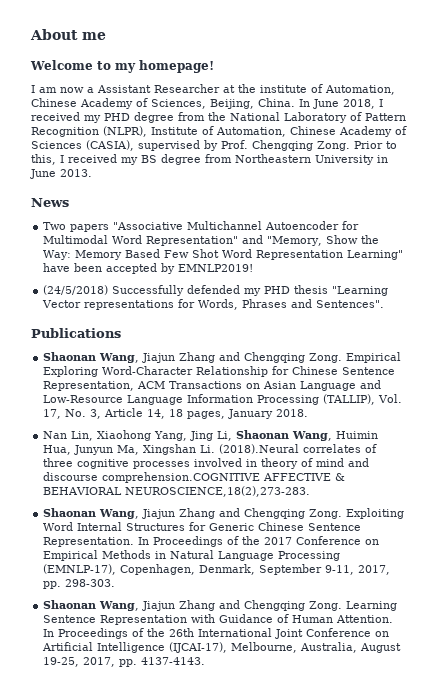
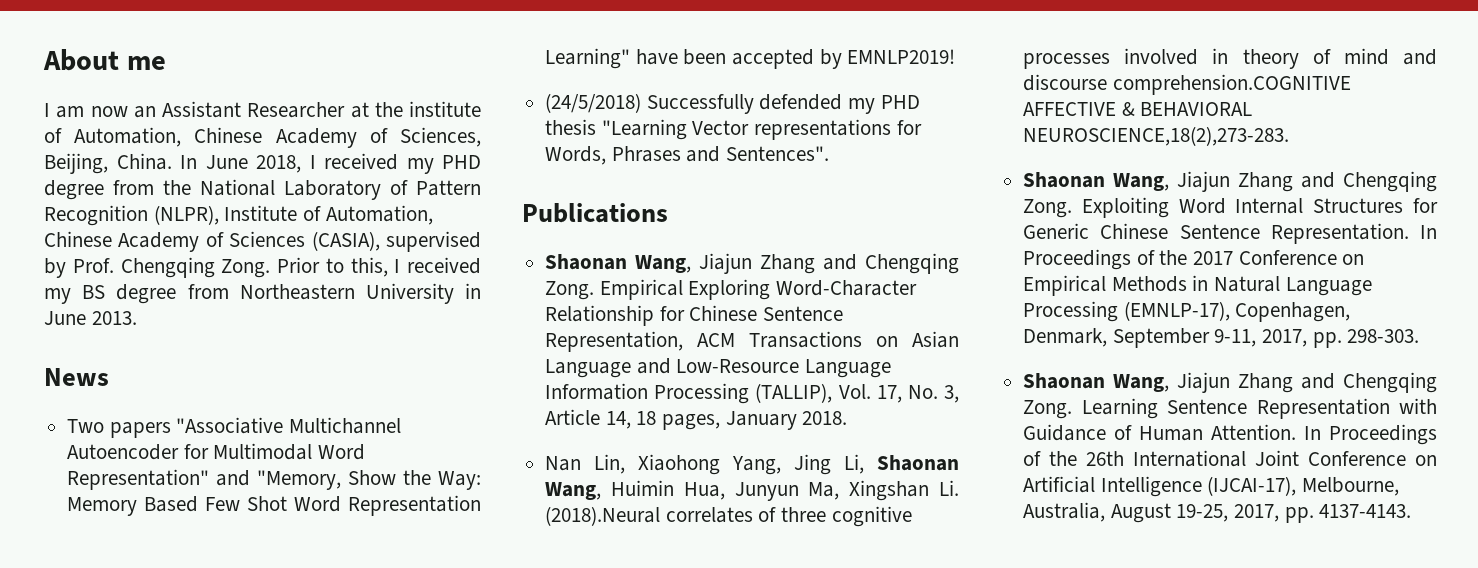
- Welcome to my homepage!
- I am now a Assistant Researcher at the institute of Automation, Chinese Academy of Sciences, Beijing, China.
+ I am now an Assistant Researcher at the institute of Automation, Chinese Academy of Sciences, Beijing, China.

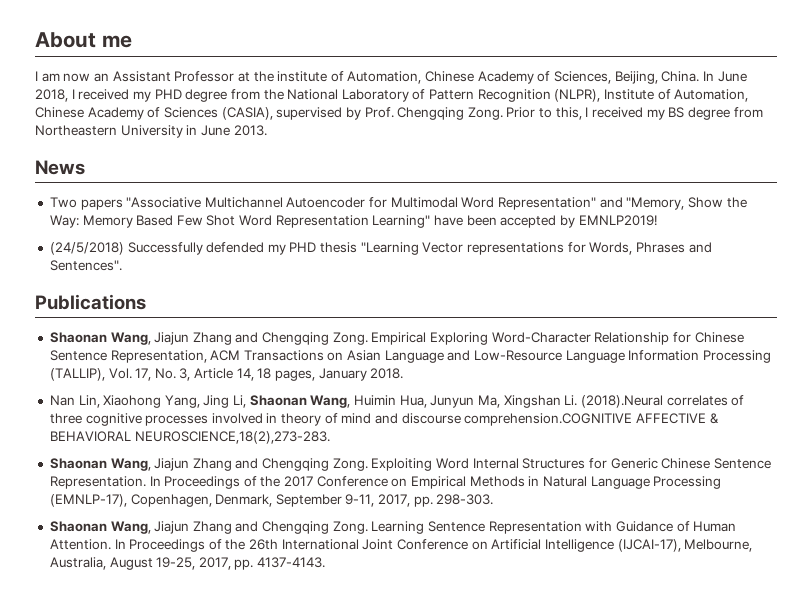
- I am now an Assistant Researcher at the institute of Automation, Chinese Academy of Sciences, Beijing, China.
+ I am now an Assistant Professor at the institute of Automation, Chinese Academy of Sciences, Beijing, China.

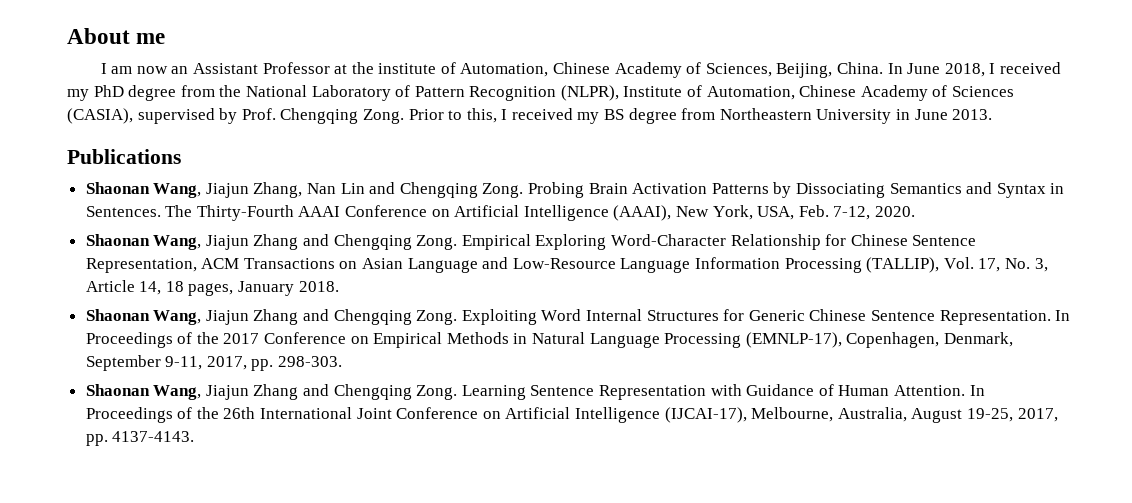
- In June 2018, I received my PHD degree from the National Laboratory of Pattern Recognition (NLPR), Institute of Automation, Chinese Academy of Sciences (CASIA), supervised by Prof. Chengqing Zong.
+ In June 2018, I received my PhD degree from the National Laboratory of Pattern Recognition (NLPR), Institute of Automation, Chinese Academy of Sciences (CASIA), supervised by Prof. Chengqing Zong.
- News
- Two papers "Associative Multichannel Autoencoder for Multimodal Word Representation" and "Memory, Show the Way: Memory Based Few Shot Word Representation Learning" have been accepted by EMNLP2019!
- (24/5/2018) Successfully defended my PHD thesis "Learning Vector representations for Words, Phrases and Sentences".
  Publications
+ Shaonan Wang, Jiajun Zhang, Nan Lin and Chengqing Zong. Probing Brain Activation Patterns by Dissociating Semantics and Syntax in Sentences. The Thirty-Fourth AAAI Conference on Artificial Intelligence (AAAI), New York, USA, Feb. 7-12, 2020.
- Nan Lin, Xiaohong Yang, Jing Li, Shaonan Wang, Huimin Hua, Junyun Ma, Xingshan Li. (2018).Neural correlates of three cognitive processes involved in theory of mind and discourse comprehension.COGNITIVE AFFECTIVE & BEHAVIORAL NEUROSCIENCE,18(2),273-283.

